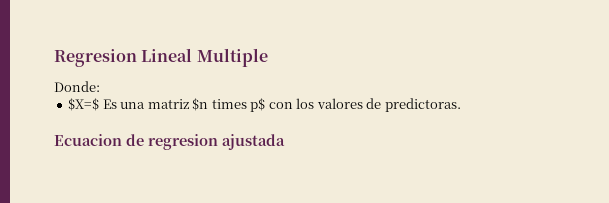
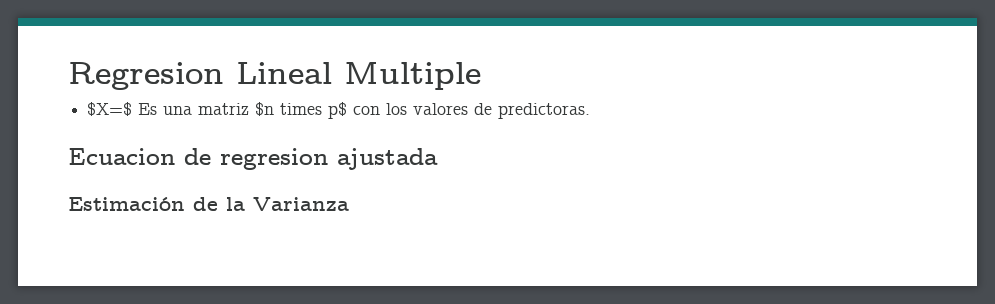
- Donde:
+ Estimación de la Varianza

